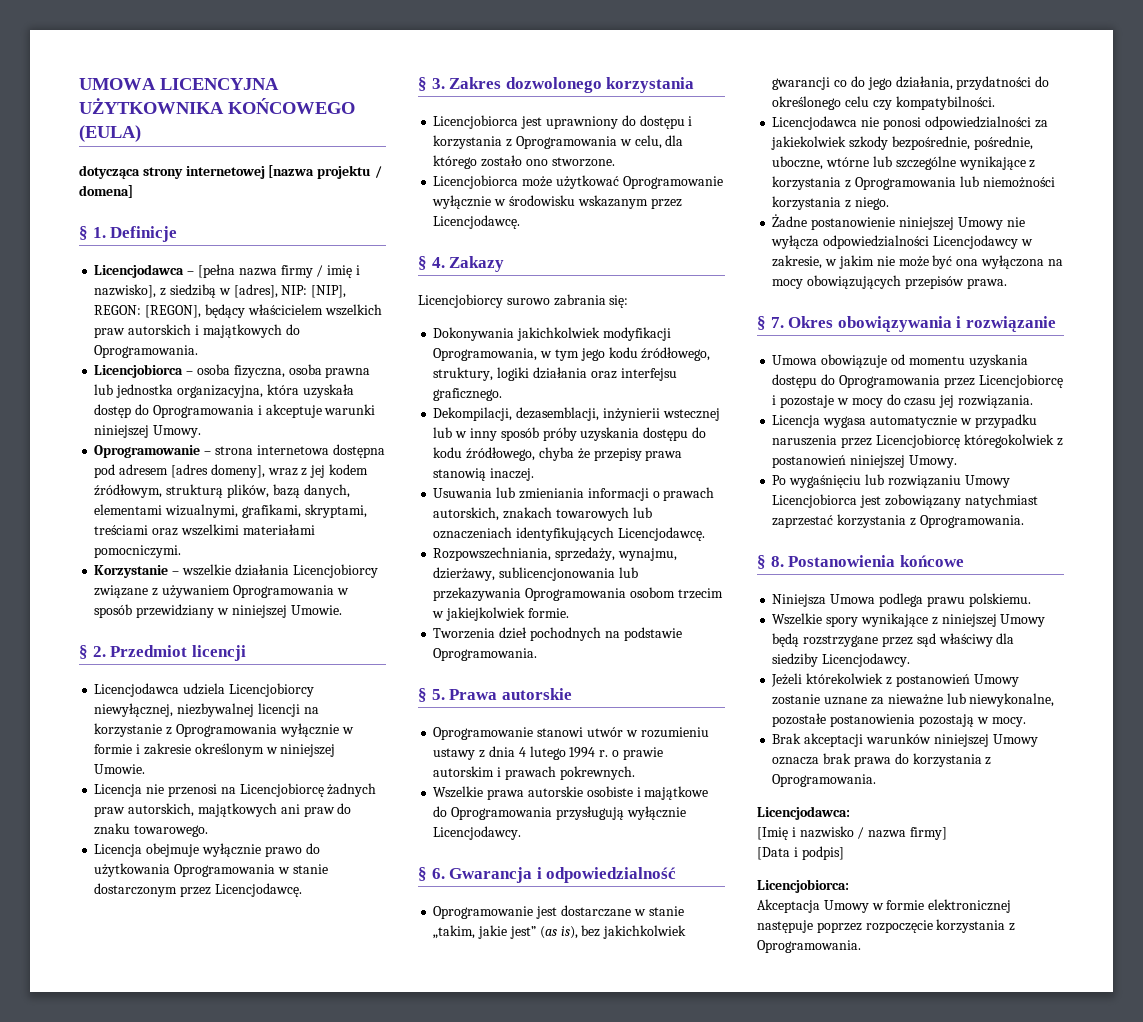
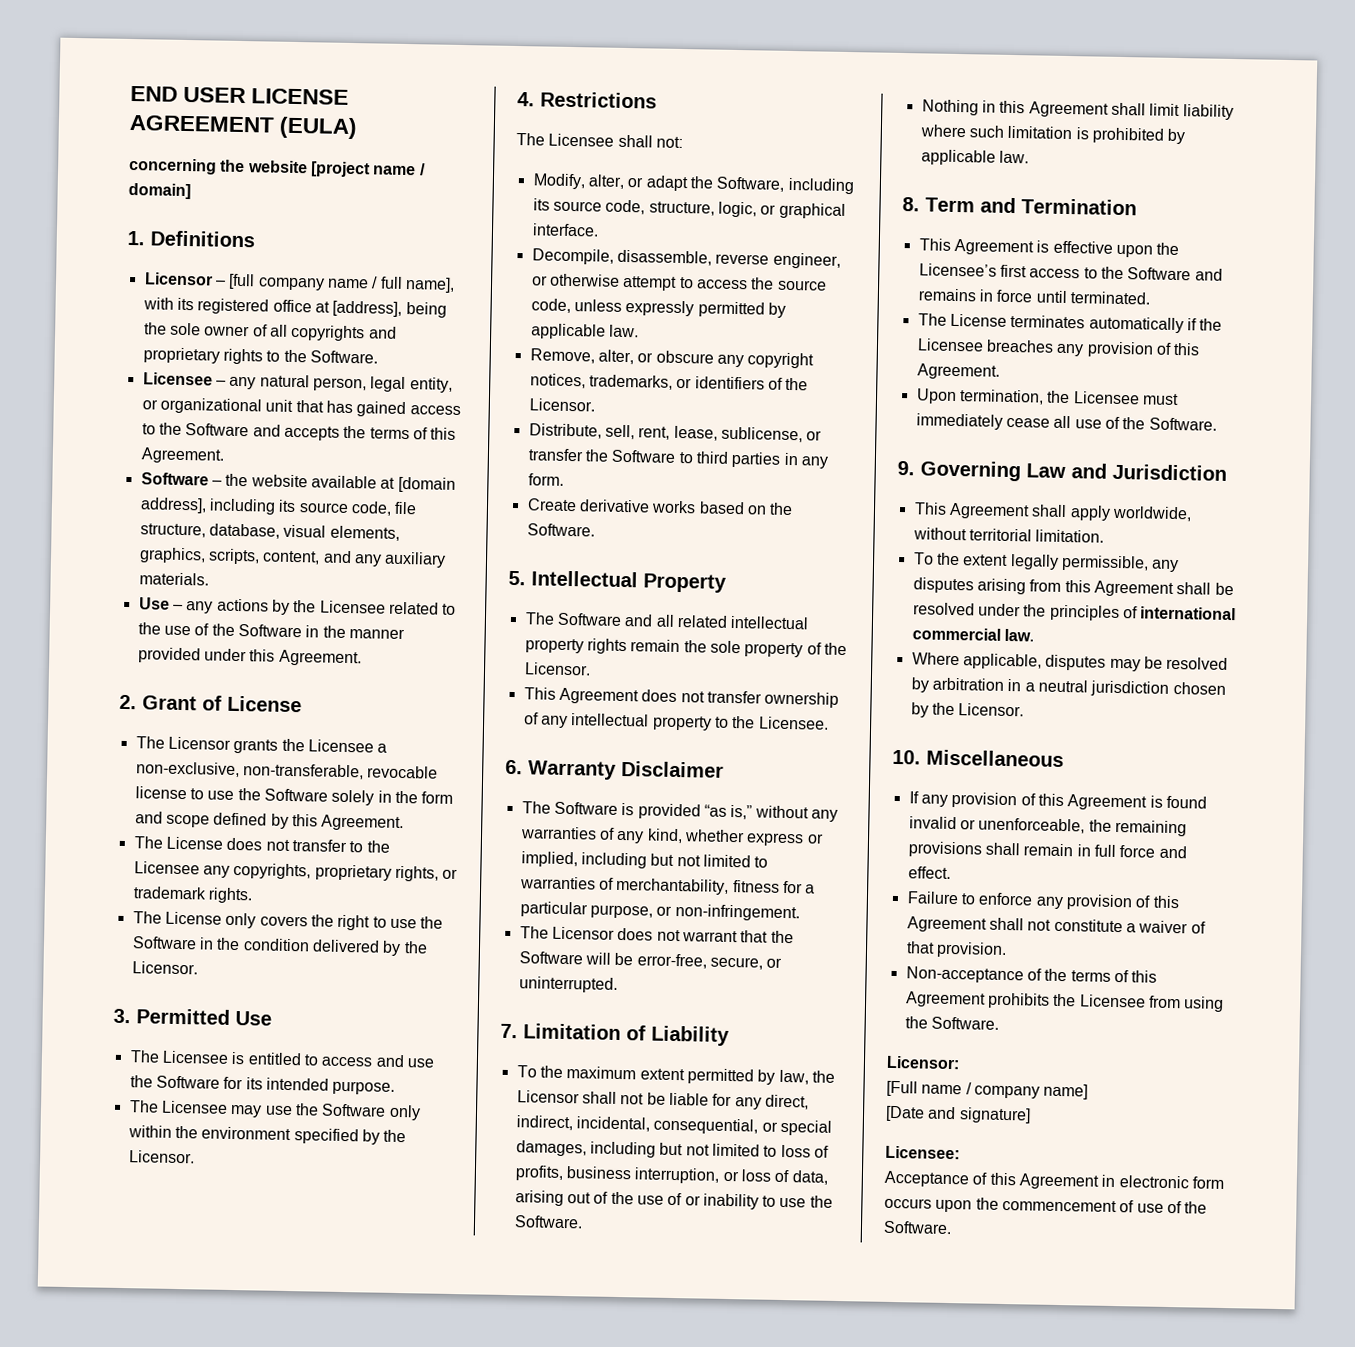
- UMOWA LICENCYJNA UŻYTKOWNIKA KOŃCOWEGO (EULA)
- dotycząca strony internetowej [nazwa projektu / domena]
- § 1. Definicje
- Licencjodawca – [pełna nazwa firmy / imię i nazwisko], z siedzibą w [adres], NIP: [NIP], REGON: [REGON], będący właścicielem wszelkich praw autorskich i majątkowych do Oprogramowania.
- Licencjobiorca – osoba fizyczna, osoba prawna lub jednostka organizacyjna, która uzyskała dostęp do Oprogramowania i akceptuje warunki niniejszej Umowy.
- Oprogramowanie – strona internetowa dostępna pod adresem [adres domeny], wraz z jej kodem źródłowym, strukturą plików, bazą danych, elementami wizualnymi, grafikami, skryptami, treściami oraz wszelkimi materiałami pomocniczymi.
- Korzystanie – wszelkie działania Licencjobiorcy związane z używaniem Oprogramowania w sposób przewidziany w niniejszej Umowie.
- § 2. Przedmiot licencji
- Licencjodawca udziela Licencjobiorcy niewyłącznej, niezbywalnej licencji na korzystanie z Oprogramowania wyłącznie w formie i zakresie określonym w niniejszej Umowie.
- Licencja nie przenosi na Licencjobiorcę żadnych praw autorskich, majątkowych ani praw do znaku towarowego.
- Licencja obejmuje wyłącznie prawo do użytkowania Oprogramowania w stanie dostarczonym przez Licencjodawcę.
- § 3. Zakres dozwolonego korzystania
- Licencjobiorca jest uprawniony do dostępu i korzystania z Oprogramowania w celu, dla którego zostało ono stworzone.
- Licencjobiorca może użytkować Oprogramowanie wyłącznie w środowisku wskazanym przez Licencjodawcę.
- § 4. Zakazy
- Licencjobiorcy surowo zabrania się:
- Dokonywania jakichkolwiek modyfikacji Oprogramowania, w tym jego kodu źródłowego, struktury, logiki działania oraz interfejsu graficznego.
- Dekompilacji, dezasemblacji, inżynierii wstecznej lub w inny sposób próby uzyskania dostępu do kodu źródłowego, chyba że przepisy prawa stanowią inaczej.
- Usuwania lub zmieniania informacji o prawach autorskich, znakach towarowych lub oznaczeniach identyfikujących Licencjodawcę.
- Rozpowszechniania, sprzedaży, wynajmu, dzierżawy, sublicencjonowania lub przekazywania Oprogramowania osobom trzecim w jakiejkolwiek formie.
- Tworzenia dzieł pochodnych na podstawie Oprogramowania.
- § 5. Prawa autorskie
- Oprogramowanie stanowi utwór w rozumieniu ustawy z dnia 4 lutego 1994 r. o prawie autorskim i prawach pokrewnych.
- Wszelkie prawa autorskie osobiste i majątkowe do Oprogramowania przysługują wyłącznie Licencjodawcy.
- § 6. Gwarancja i odpowiedzialność
- Oprogramowanie jest dostarczane w stanie „takim, jakie jest” (as is), bez jakichkolwiek gwarancji co do jego działania, przydatności do określonego celu czy kompatybilności.
- Licencjodawca nie ponosi odpowiedzialności za jakiekolwiek szkody bezpośrednie, pośrednie, uboczne, wtórne lub szczególne wynikające z korzystania z Oprogramowania lub niemożności korzystania z niego.
- Żadne postanowienie niniejszej Umowy nie wyłącza odpowiedzialności Licencjodawcy w zakresie, w jakim nie może być ona wyłączona na mocy obowiązujących przepisów prawa.
- § 7. Okres obowiązywania i rozwiązanie
- Umowa obowiązuje od momentu uzyskania dostępu do Oprogramowania przez Licencjobiorcę i pozostaje w mocy do czasu jej rozwiązania.
- Licencja wygasa automatycznie w przypadku naruszenia przez Licencjobiorcę któregokolwiek z postanowień niniejszej Umowy.
- Po wygaśnięciu lub rozwiązaniu Umowy Licencjobiorca jest zobowiązany natychmiast zaprzestać korzystania z Oprogramowania.
- § 8. Postanowienia końcowe
- Niniejsza Umowa podlega prawu polskiemu.
- Wszelkie spory wynikające z niniejszej Umowy będą rozstrzygane przez sąd właściwy dla siedziby Licencjodawcy.
- Jeżeli którekolwiek z postanowień Umowy zostanie uznane za nieważne lub niewykonalne, pozostałe postanowienia pozostają w mocy.
- Brak akceptacji warunków niniejszej Umowy oznacza brak prawa do korzystania z Oprogramowania.
- Licencjodawca:
- [Imię i nazwisko / nazwa firmy]
- [Data i podpis]
- Licencjobiorca:
- Akceptacja Umowy w formie elektronicznej następuje poprzez rozpoczęcie korzystania z Oprogramowania.
+ END USER LICENSE AGREEMENT (EULA)
+ concerning the website [project name / domain]
+ 1. Definitions
+ Licensor – [full company name / full name], with its registered office at [address], being the sole owner of all copyrights and proprietary rights to the Software.
+ Licensee – any natural person, legal entity, or organizational unit that has gained access to the Software and accepts the terms of this Agreement.
+ Software – the website available at [domain address], including its source code, file structure, database, visual elements, graphics, scripts, content, and any auxiliary materials.
+ Use – any actions by the Licensee related to the use of the Software in the manner provided under this Agreement.
+ 2. Grant of License
+ The Licensor grants the Licensee a non-exclusive, non-transferable, revocable license to use the Software solely in the form and scope defined by this Agreement.
+ The License does not transfer to the Licensee any copyrights, proprietary rights, or trademark rights.
+ The License only covers the right to use the Software in the condition delivered by the Licensor.
+ 3. Permitted Use
+ The Licensee is entitled to access and use the Software for its intended purpose.
+ The Licensee may use the Software only within the environment specified by the Licensor.
+ 4. Restrictions
+ The Licensee shall not:
+ Modify, alter, or adapt the Software, including its source code, structure, logic, or graphical interface.
+ Decompile, disassemble, reverse engineer, or otherwise attempt to access the source code, unless expressly permitted by applicable law.
+ Remove, alter, or obscure any copyright notices, trademarks, or identifiers of the Licensor.
+ Distribute, sell, rent, lease, sublicense, or transfer the Software to third parties in any form.
+ Create derivative works based on the Software.
+ 5. Intellectual Property
+ The Software and all related intellectual property rights remain the sole property of the Licensor.
+ This Agreement does not transfer ownership of any intellectual property to the Licensee.
+ 6. Warranty Disclaimer
+ The Software is provided “as is,” without any warranties of any kind, whether express or implied, including but not limited to warranties of merchantability, fitness for a particular purpose, or non-infringement.
+ The Licensor does not warrant that the Software will be error-free, secure, or uninterrupted.
+ 7. Limitation of Liability
+ To the maximum extent permitted by law, the Licensor shall not be liable for any direct, indirect, incidental, consequential, or special damages, including but not limited to loss of profits, business interruption, or loss of data, arising out of the use of or inability to use the Software.
+ Nothing in this Agreement shall limit liability where such limitation is prohibited by applicable law.
+ 8. Term and Termination
+ This Agreement is effective upon the Licensee’s first access to the Software and remains in force until terminated.
+ The License terminates automatically if the Licensee breaches any provision of this Agreement.
+ Upon termination, the Licensee must immediately cease all use of the Software.
+ 9. Governing Law and Jurisdiction
+ This Agreement shall apply worldwide, without territorial limitation.
+ To the extent legally permissible, any disputes arising from this Agreement shall be resolved under the principles of international commercial law.
+ Where applicable, disputes may be resolved by arbitration in a neutral jurisdiction chosen by the Licensor.
+ 10. Miscellaneous
+ If any provision of this Agreement is found invalid or unenforceable, the remaining provisions shall remain in full force and effect.
+ Failure to enforce any provision of this Agreement shall not constitute a waiver of that provision.
+ Non-acceptance of the terms of this Agreement prohibits the Licensee from using the Software.
+ Licensor:
+ [Full name / company name]
+ [Date and signature]
+ Licensee:
+ Acceptance of this Agreement in electronic form occurs upon the commencement of use of the Software.

